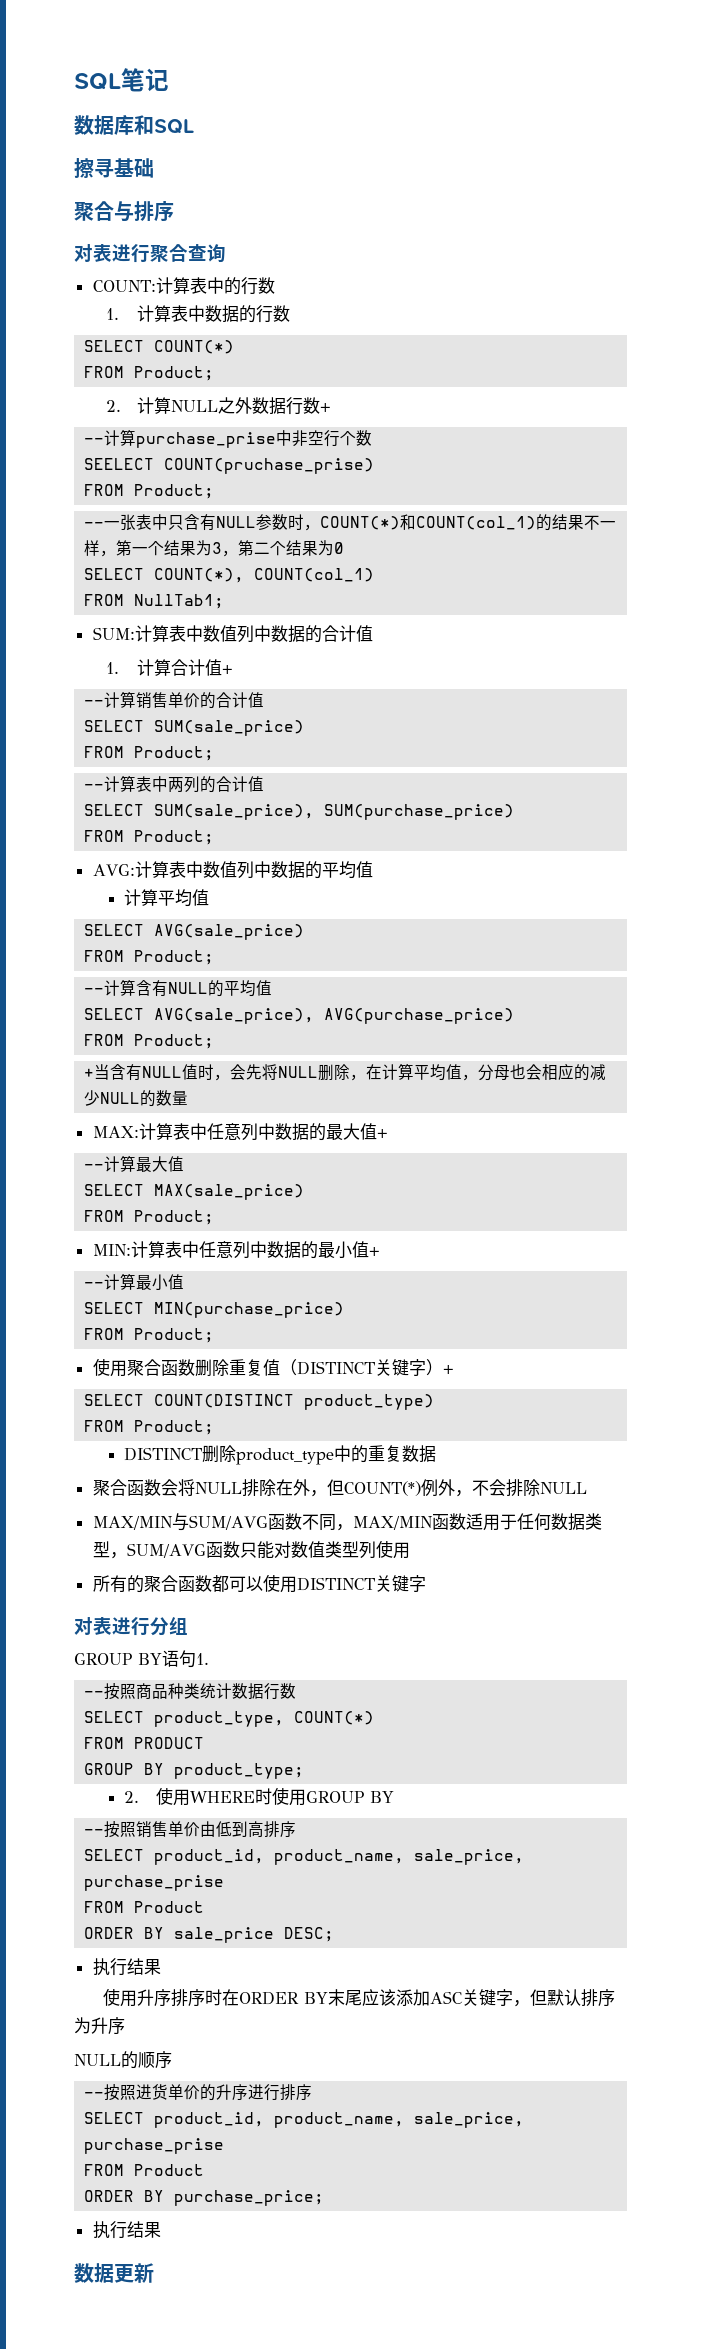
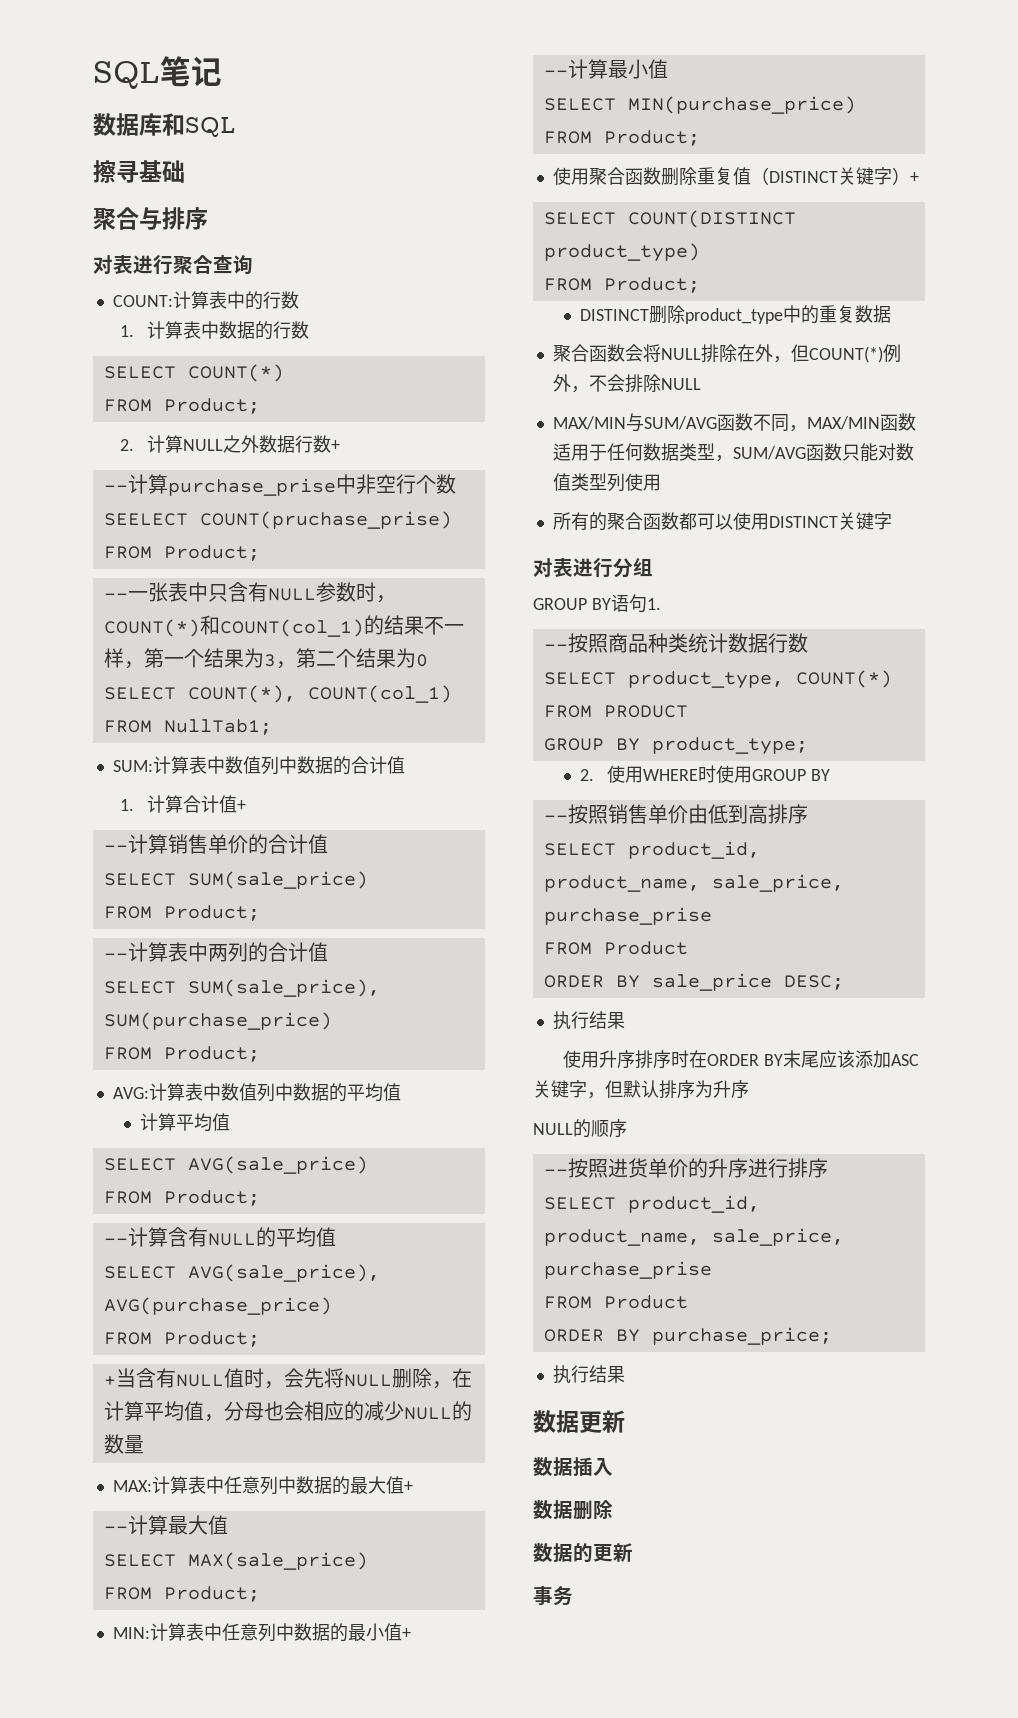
+ 数据插入
+ 数据删除
+ 数据的更新
+ 事务

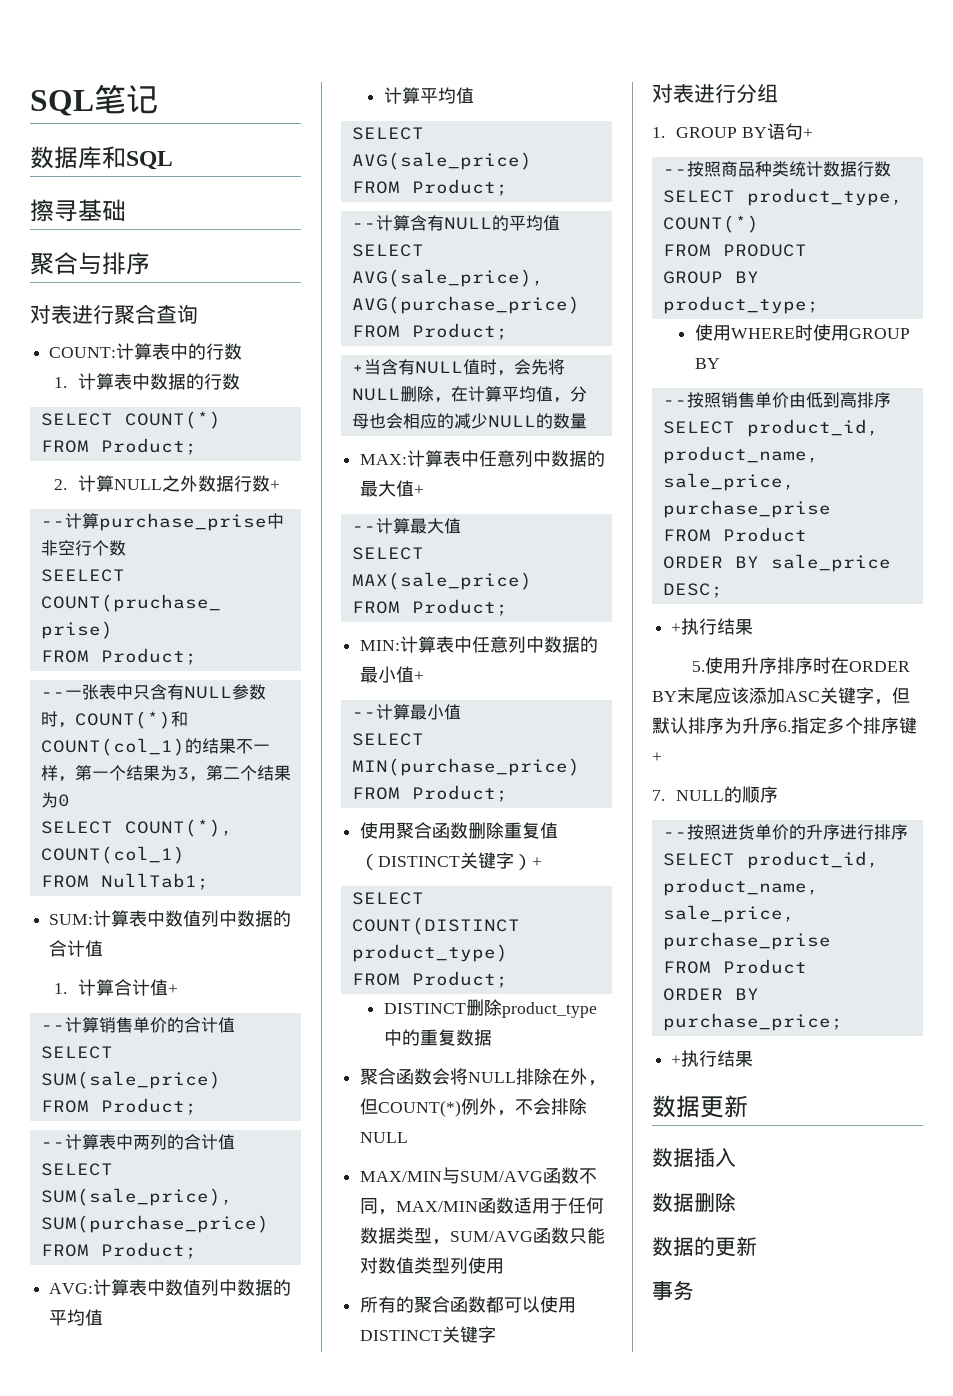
- GROUP BY语句1.
+ 1. GROUP BY语句+
- 2.使用WHERE时使用GROUP BY
+ 使用WHERE时使用GROUP BY
  ORDER BY sale_price DESC;
- 执行结果
- 使用升序排序时在ORDER BY末尾应该添加ASC关键字，但默认排序为升序
- NULL的顺序
+ +执行结果
+ 5.使用升序排序时在ORDER BY末尾应该添加ASC关键字，但默认排序为升序6.指定多个排序键+
+ 7. NULL的顺序
  ORDER BY purchase_price;
- 执行结果
+ +执行结果

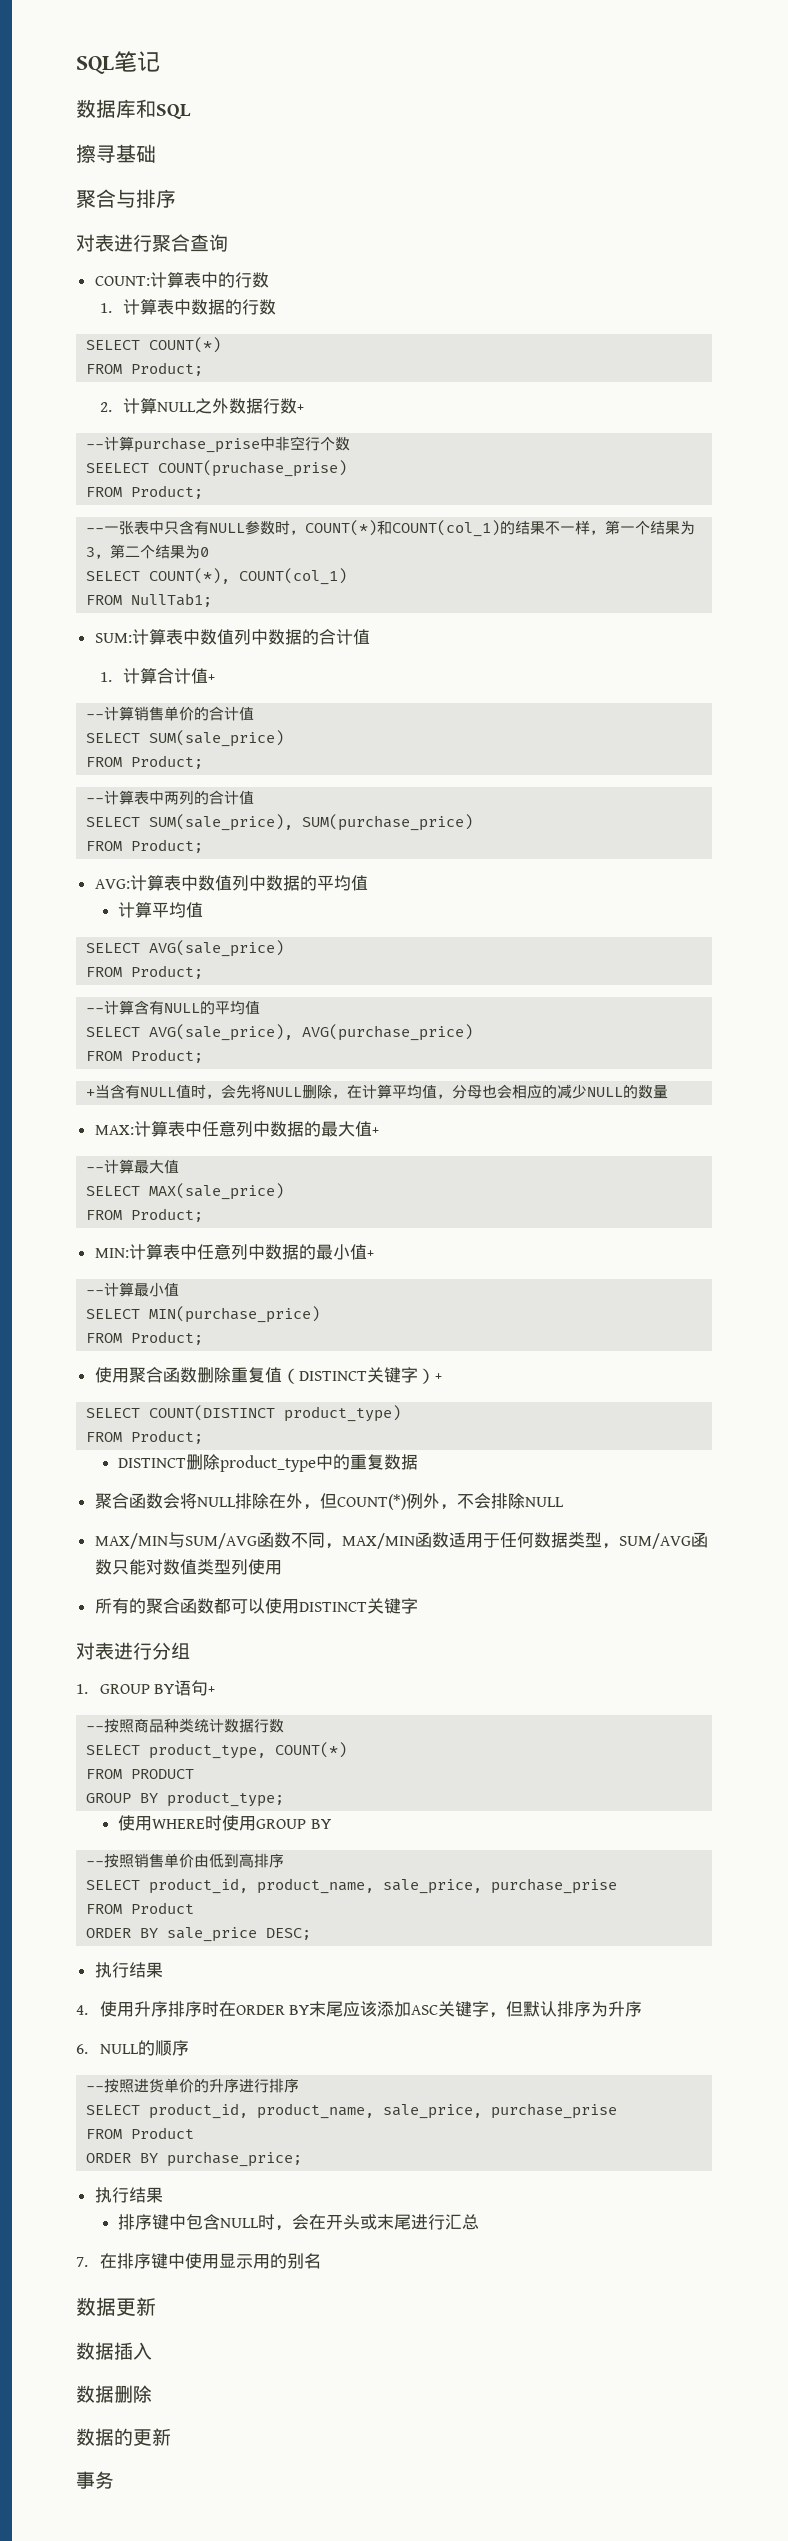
  ORDER BY sale_price DESC;
- +执行结果
- 5.使用升序排序时在ORDER BY末尾应该添加ASC关键字，但默认排序为升序6.指定多个排序键+
- 7. NULL的顺序
+ 执行结果
+ 4.使用升序排序时在ORDER BY末尾应该添加ASC关键字，但默认排序为升序
+ 6. NULL的顺序
  ORDER BY purchase_price;
- +执行结果
+ 执行结果
+ 排序键中包含NULL时，会在开头或末尾进行汇总
+ 7.在排序键中使用显示用的别名

